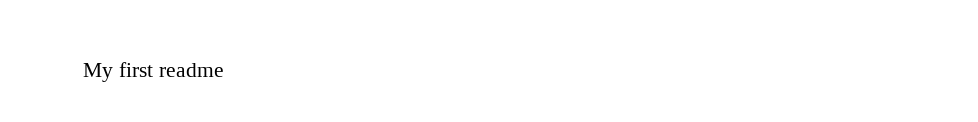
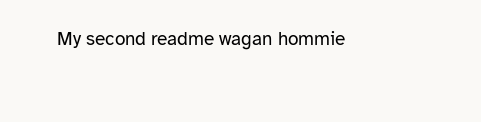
- My first readme
+ My second readme wagan hommie

